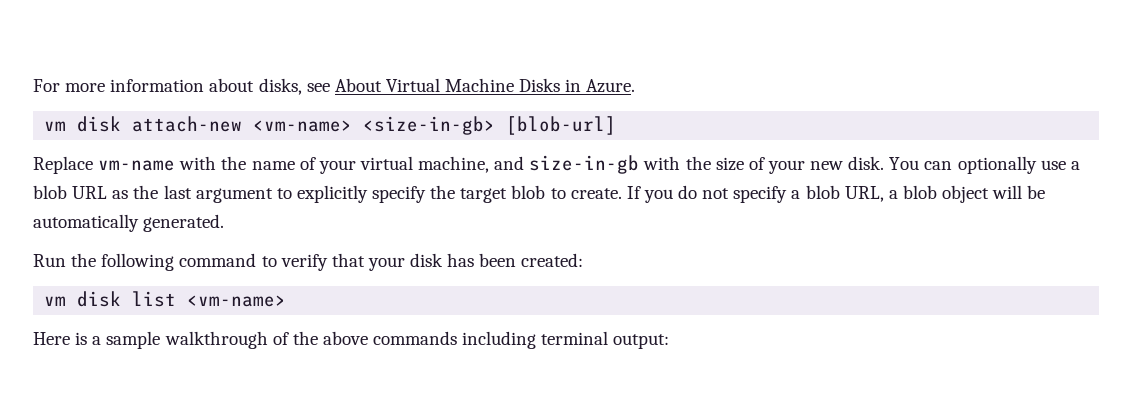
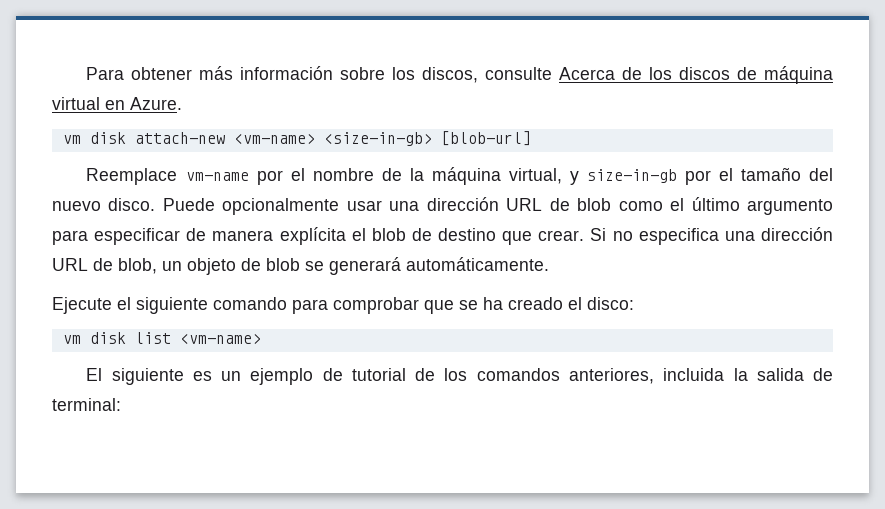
- For more information about disks, see About Virtual Machine Disks in Azure.
+ Para obtener más información sobre los discos, consulte Acerca de los discos de máquina virtual en Azure.
- Replace vm-name with the name of your virtual machine, and size-in-gb with the size of your new disk. You can optionally use a blob URL as the last argument to explicitly specify the target blob to create. If you do not specify a blob URL, a blob object will be automatically generated.
- Run the following command to verify that your disk has been created:
+ Reemplace vm-name por el nombre de la máquina virtual, y size-in-gb por el tamaño del nuevo disco. Puede opcionalmente usar una dirección URL de blob como el último argumento para especificar de manera explícita el blob de destino que crear. Si no especifica una dirección URL de blob, un objeto de blob se generará automáticamente.
+ Ejecute el siguiente comando para comprobar que se ha creado el disco:
  vm disk list <vm-name>
- Here is a sample walkthrough of the above commands including terminal output:
+ El siguiente es un ejemplo de tutorial de los comandos anteriores, incluida la salida de terminal:

